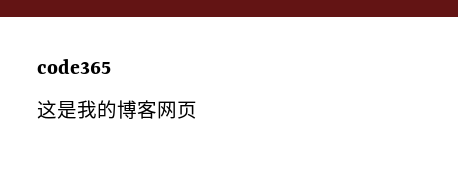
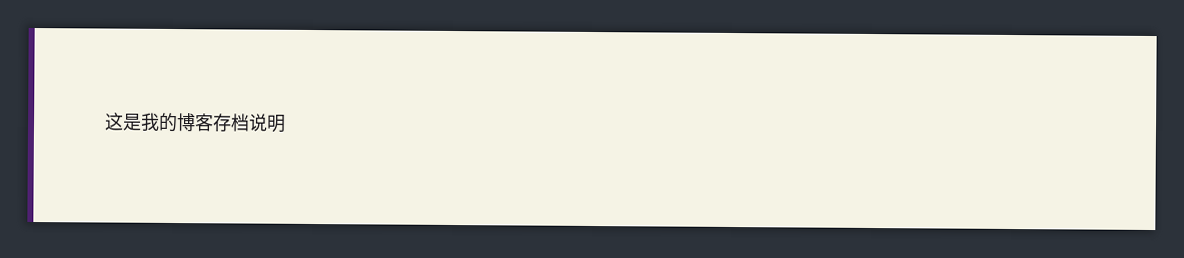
- code365
- 这是我的博客网页
+ 这是我的博客存档说明

